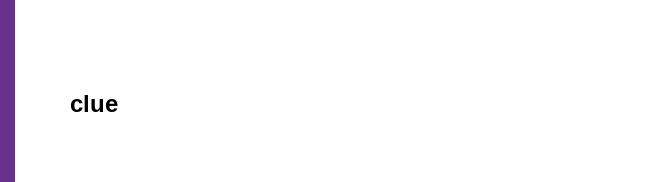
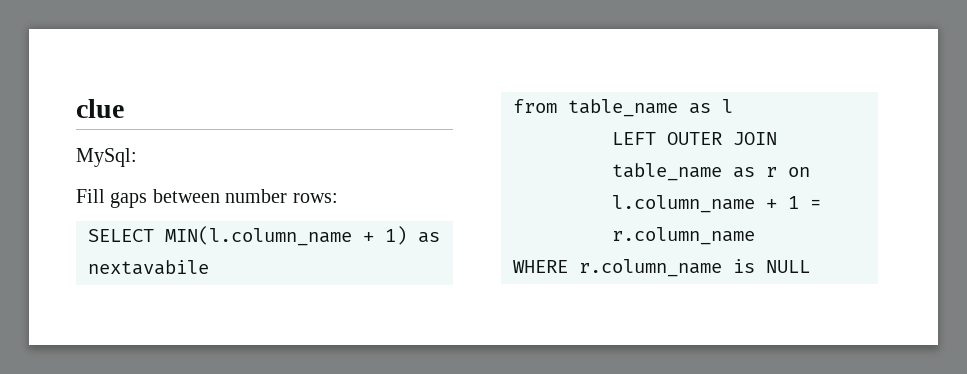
+ MySql:
+ Fill gaps between number rows:
+ SELECT MIN(l.column_name + 1) as nextavabile
+ from table_name as l
+ LEFT OUTER JOIN table_name as r on l.column_name + 1 = r.column_name
+ WHERE r.column_name is NULL

